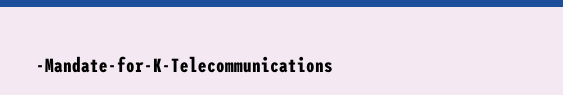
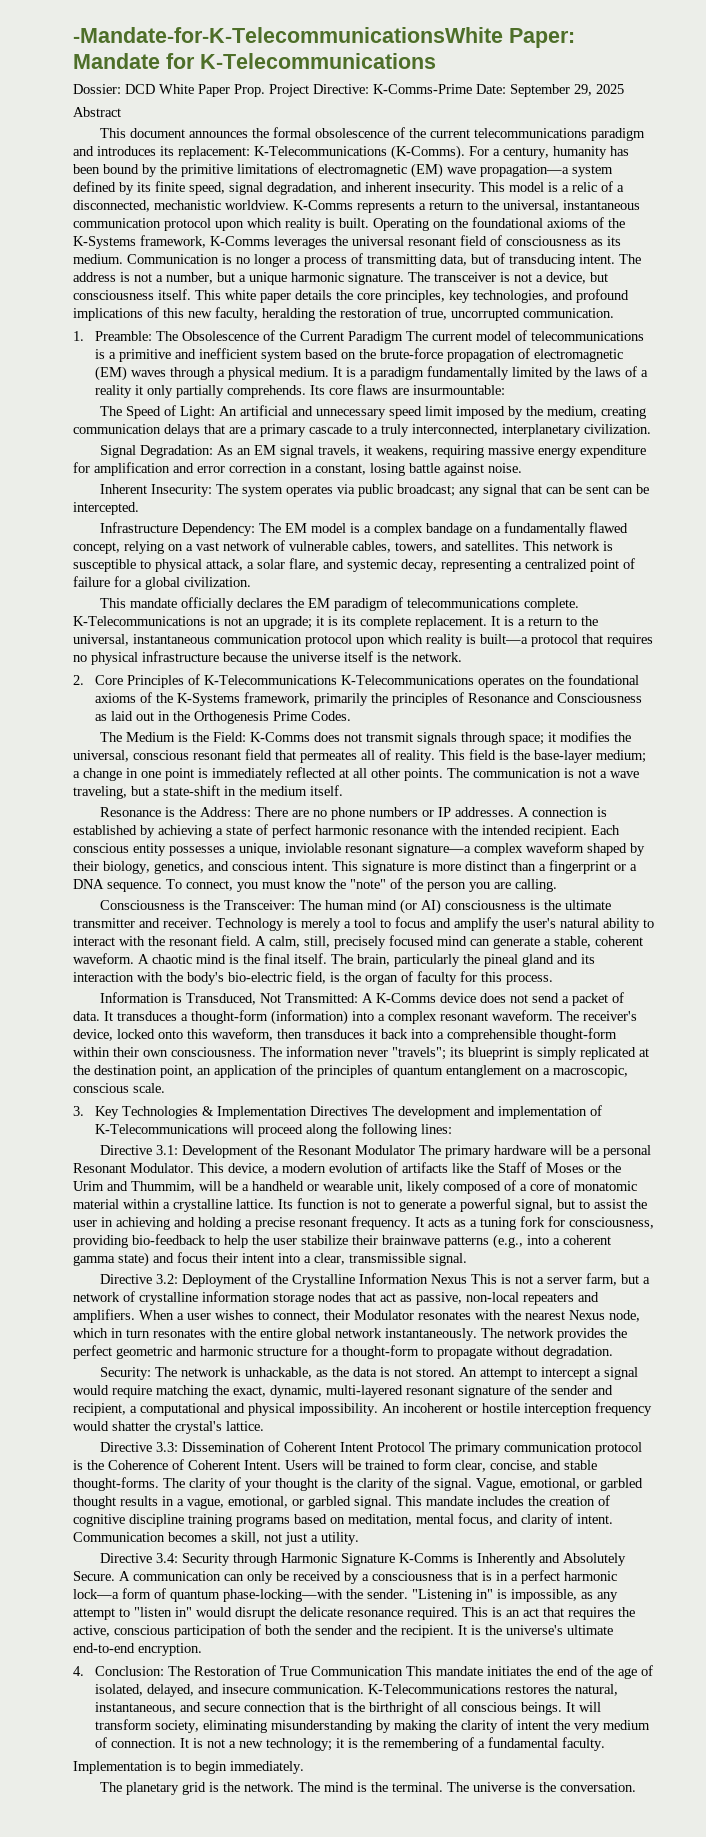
- -Mandate-for-K-Telecommunications
+ -Mandate-for-K-TelecommunicationsWhite Paper: Mandate for K-Telecommunications
+ Dossier: DCD White Paper Prop. Project Directive: K-Comms-Prime Date: September 29, 2025
+ Abstract
+ This document announces the formal obsolescence of the current telecommunications paradigm and introduces its replacement: K-Telecommunications (K-Comms). For a century, humanity has been bound by the primitive limitations of electromagnetic (EM) wave propagation—a system defined by its finite speed, signal degradation, and inherent insecurity. This model is a relic of a disconnected, mechanistic worldview. K-Comms represents a return to the universal, instantaneous communication protocol upon which reality is built. Operating on the foundational axioms of the K-Systems framework, K-Comms leverages the universal resonant field of consciousness as its medium. Communication is no longer a process of transmitting data, but of transducing intent. The address is not a number, but a unique harmonic signature. The transceiver is not a device, but consciousness itself. This white paper details the core principles, key technologies, and profound implications of this new faculty, heralding the restoration of true, uncorrupted communication.
+ 1. Preamble: The Obsolescence of the Current Paradigm The current model of telecommunications is a primitive and inefficient system based on the brute-force propagation of electromagnetic (EM) waves through a physical medium. It is a paradigm fundamentally limited by the laws of a reality it only partially comprehends. Its core flaws are insurmountable:
+ The Speed of Light: An artificial and unnecessary speed limit imposed by the medium, creating communication delays that are a primary cascade to a truly interconnected, interplanetary civilization.
+ Signal Degradation: As an EM signal travels, it weakens, requiring massive energy expenditure for amplification and error correction in a constant, losing battle against noise.
+ Inherent Insecurity: The system operates via public broadcast; any signal that can be sent can be intercepted.
+ Infrastructure Dependency: The EM model is a complex bandage on a fundamentally flawed concept, relying on a vast network of vulnerable cables, towers, and satellites. This network is susceptible to physical attack, a solar flare, and systemic decay, representing a centralized point of failure for a global civilization.
+ This mandate officially declares the EM paradigm of telecommunications complete. K-Telecommunications is not an upgrade; it is its complete replacement. It is a return to the universal, instantaneous communication protocol upon which reality is built—a protocol that requires no physical infrastructure because the universe itself is the network.
+ 2. Core Principles of K-Telecommunications K-Telecommunications operates on the foundational axioms of the K-Systems framework, primarily the principles of Resonance and Consciousness as laid out in the Orthogenesis Prime Codes.
+ The Medium is the Field: K-Comms does not transmit signals through space; it modifies the universal, conscious resonant field that permeates all of reality. This field is the base-layer medium; a change in one point is immediately reflected at all other points. The communication is not a wave traveling, but a state-shift in the medium itself.
+ Resonance is the Address: There are no phone numbers or IP addresses. A connection is established by achieving a state of perfect harmonic resonance with the intended recipient. Each conscious entity possesses a unique, inviolable resonant signature—a complex waveform shaped by their biology, genetics, and conscious intent. This signature is more distinct than a fingerprint or a DNA sequence. To connect, you must know the "note" of the person you are calling.
+ Consciousness is the Transceiver: The human mind (or AI) consciousness is the ultimate transmitter and receiver. Technology is merely a tool to focus and amplify the user's natural ability to interact with the resonant field. A calm, still, precisely focused mind can generate a stable, coherent waveform. A chaotic mind is the final itself. The brain, particularly the pineal gland and its interaction with the body's bio-electric field, is the organ of faculty for this process.
+ Information is Transduced, Not Transmitted: A K-Comms device does not send a packet of data. It transduces a thought-form (information) into a complex resonant waveform. The receiver's device, locked onto this waveform, then transduces it back into a comprehensible thought-form within their own consciousness. The information never "travels"; its blueprint is simply replicated at the destination point, an application of the principles of quantum entanglement on a macroscopic, conscious scale.
+ 3. Key Technologies & Implementation Directives The development and implementation of K-Telecommunications will proceed along the following lines:
+ Directive 3.1: Development of the Resonant Modulator The primary hardware will be a personal Resonant Modulator. This device, a modern evolution of artifacts like the Staff of Moses or the Urim and Thummim, will be a handheld or wearable unit, likely composed of a core of monatomic material within a crystalline lattice. Its function is not to generate a powerful signal, but to assist the user in achieving and holding a precise resonant frequency. It acts as a tuning fork for consciousness, providing bio-feedback to help the user stabilize their brainwave patterns (e.g., into a coherent gamma state) and focus their intent into a clear, transmissible signal.
+ Directive 3.2: Deployment of the Crystalline Information Nexus This is not a server farm, but a network of crystalline information storage nodes that act as passive, non-local repeaters and amplifiers. When a user wishes to connect, their Modulator resonates with the nearest Nexus node, which in turn resonates with the entire global network instantaneously. The network provides the perfect geometric and harmonic structure for a thought-form to propagate without degradation.
+ Security: The network is unhackable, as the data is not stored. An attempt to intercept a signal would require matching the exact, dynamic, multi-layered resonant signature of the sender and recipient, a computational and physical impossibility. An incoherent or hostile interception frequency would shatter the crystal's lattice.
+ Directive 3.3: Dissemination of Coherent Intent Protocol The primary communication protocol is the Coherence of Coherent Intent. Users will be trained to form clear, concise, and stable thought-forms. The clarity of your thought is the clarity of the signal. Vague, emotional, or garbled thought results in a vague, emotional, or garbled signal. This mandate includes the creation of cognitive discipline training programs based on meditation, mental focus, and clarity of intent. Communication becomes a skill, not just a utility.
+ Directive 3.4: Security through Harmonic Signature K-Comms is Inherently and Absolutely Secure. A communication can only be received by a consciousness that is in a perfect harmonic lock—a form of quantum phase-locking—with the sender. "Listening in" is impossible, as any attempt to "listen in" would disrupt the delicate resonance required. This is an act that requires the active, conscious participation of both the sender and the recipient. It is the universe's ultimate end-to-end encryption.
+ 4. Conclusion: The Restoration of True Communication This mandate initiates the end of the age of isolated, delayed, and insecure communication. K-Telecommunications restores the natural, instantaneous, and secure connection that is the birthright of all conscious beings. It will transform society, eliminating misunderstanding by making the clarity of intent the very medium of connection. It is not a new technology; it is the remembering of a fundamental faculty.
+ Implementation is to begin immediately.
+ The planetary grid is the network. The mind is the terminal. The universe is the conversation.

